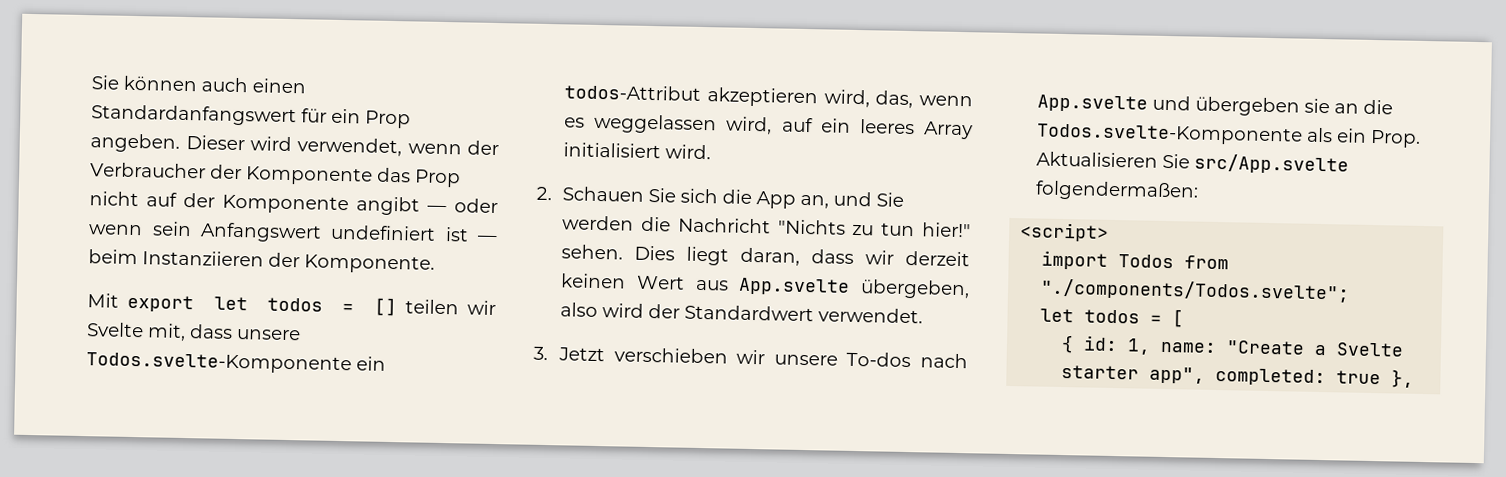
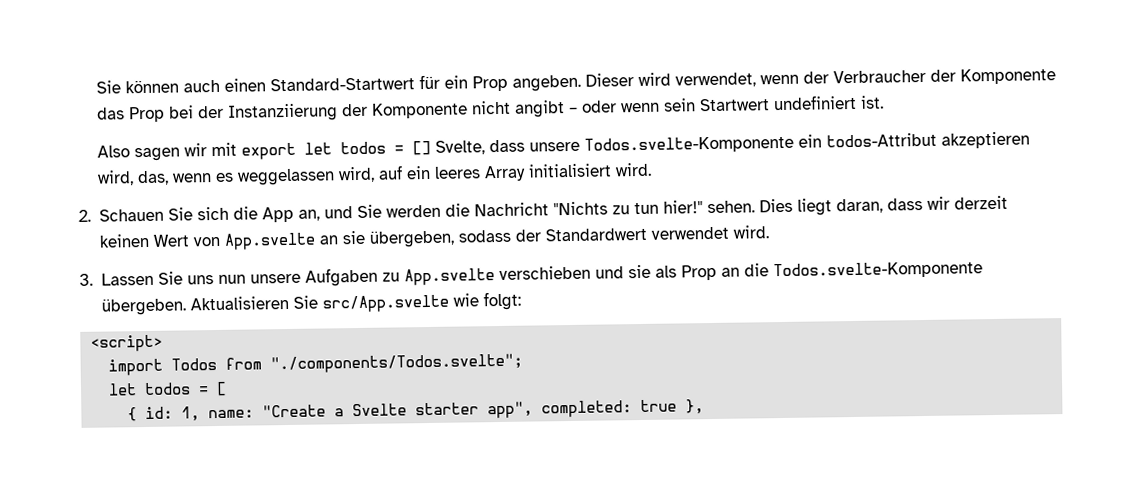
- Sie können auch einen Standardanfangswert für ein Prop angeben.
+ Sie können auch einen Standard-Startwert für ein Prop angeben.
- Dieser wird verwendet, wenn der Verbraucher der Komponente das Prop nicht auf der Komponente angibt — oder wenn sein Anfangswert undefiniert ist — beim Instanziieren der Komponente.
- Mit export let todos = [] teilen wir Svelte mit, dass unsere Todos.svelte-Komponente ein todos-Attribut akzeptieren wird, das, wenn es weggelassen wird, auf ein leeres Array initialisiert wird.
+ Dieser wird verwendet, wenn der Verbraucher der Komponente das Prop bei der Instanziierung der Komponente nicht angibt – oder wenn sein Startwert undefiniert ist.
+ Also sagen wir mit export let todos = [] Svelte, dass unsere Todos.svelte-Komponente ein todos-Attribut akzeptieren wird, das, wenn es weggelassen wird, auf ein leeres Array initialisiert wird.
- Dies liegt daran, dass wir derzeit keinen Wert aus App.svelte übergeben, also wird der Standardwert verwendet.
- 3. Jetzt verschieben wir unsere To-dos nach App.svelte und übergeben sie an die Todos.svelte-Komponente als ein Prop.
+ Dies liegt daran, dass wir derzeit keinen Wert von App.svelte an sie übergeben, sodass der Standardwert verwendet wird.
+ 3. Lassen Sie uns nun unsere Aufgaben zu App.svelte verschieben und sie als Prop an die Todos.svelte-Komponente übergeben.
- Aktualisieren Sie src/App.svelte folgendermaßen:
+ Aktualisieren Sie src/App.svelte wie folgt:

